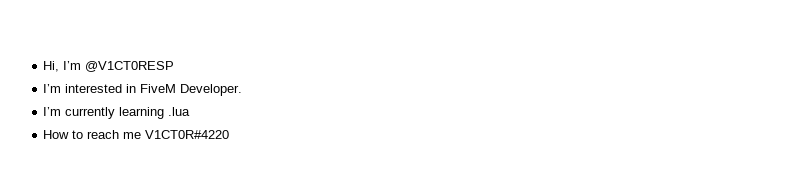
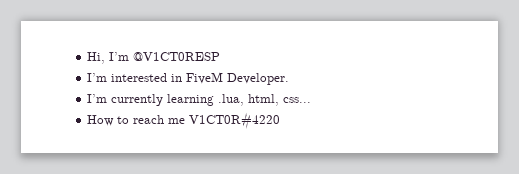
- I’m currently learning .lua
+ I’m currently learning .lua, html, css...

